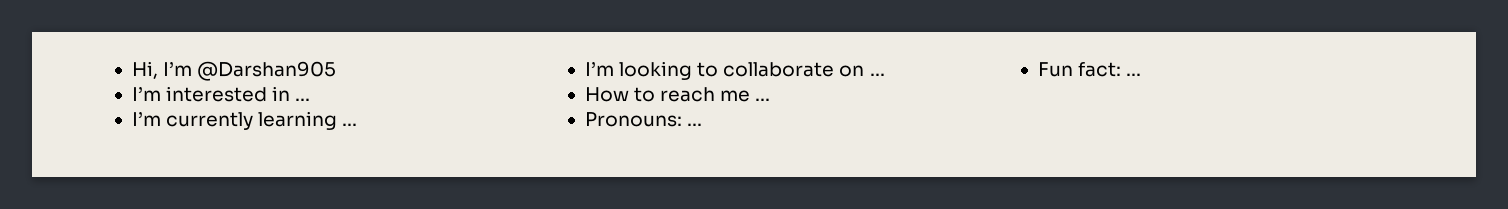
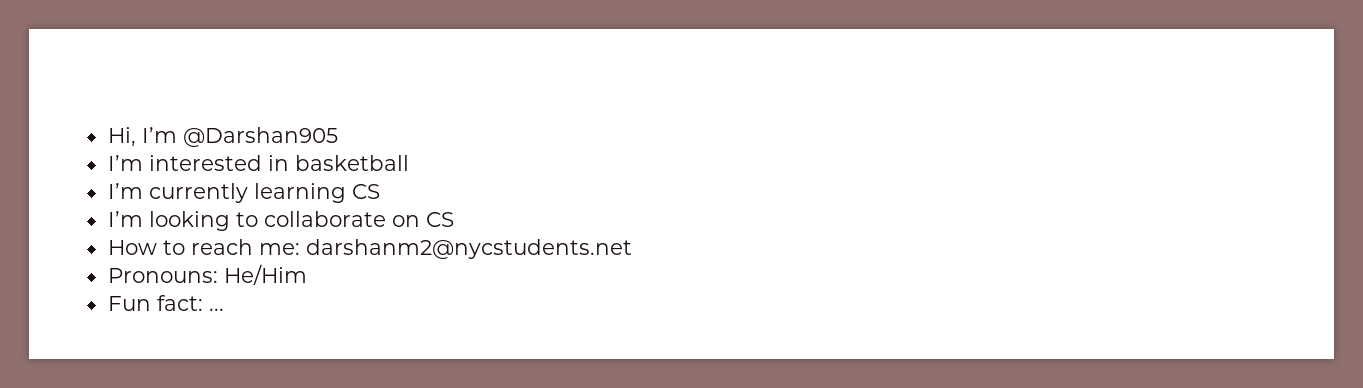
- I’m interested in ...
+ I’m interested in basketball
- I’m currently learning ...
+ I’m currently learning CS
- I’m looking to collaborate on ...
+ I’m looking to collaborate on CS
- How to reach me ...
+ How to reach me: darshanm2@nycstudents.net
- Pronouns: ...
+ Pronouns: He/Him

